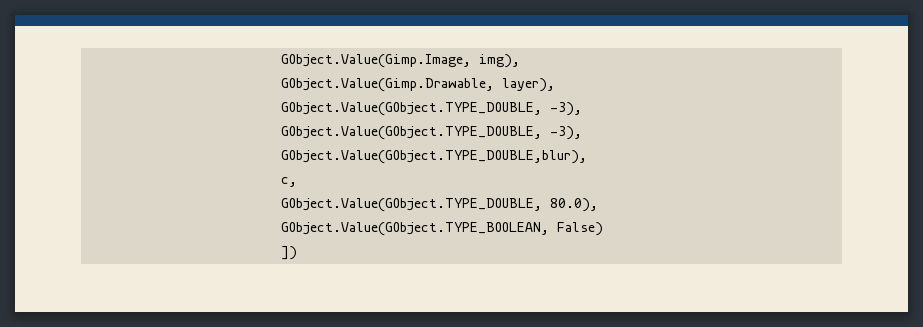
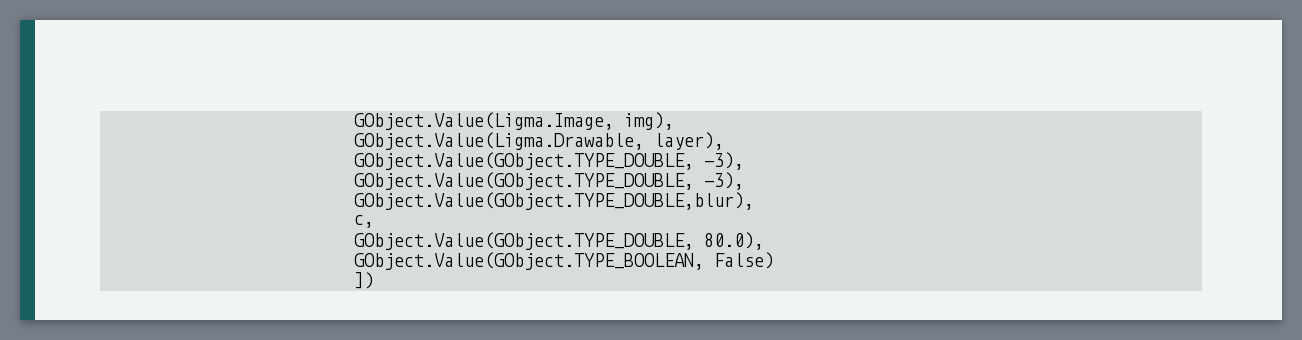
- GObject.Value(Gimp.Image, img),
+ GObject.Value(Ligma.Image, img),
- GObject.Value(Gimp.Drawable, layer),
+ GObject.Value(Ligma.Drawable, layer),

